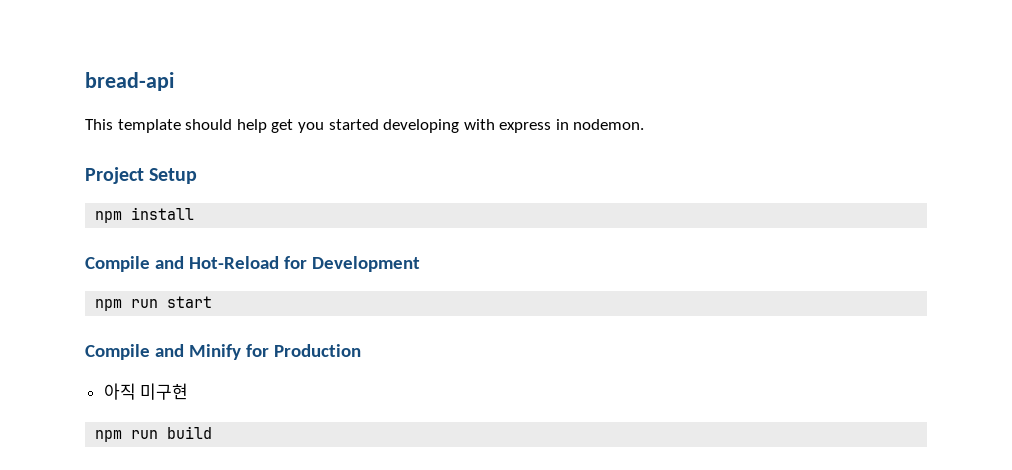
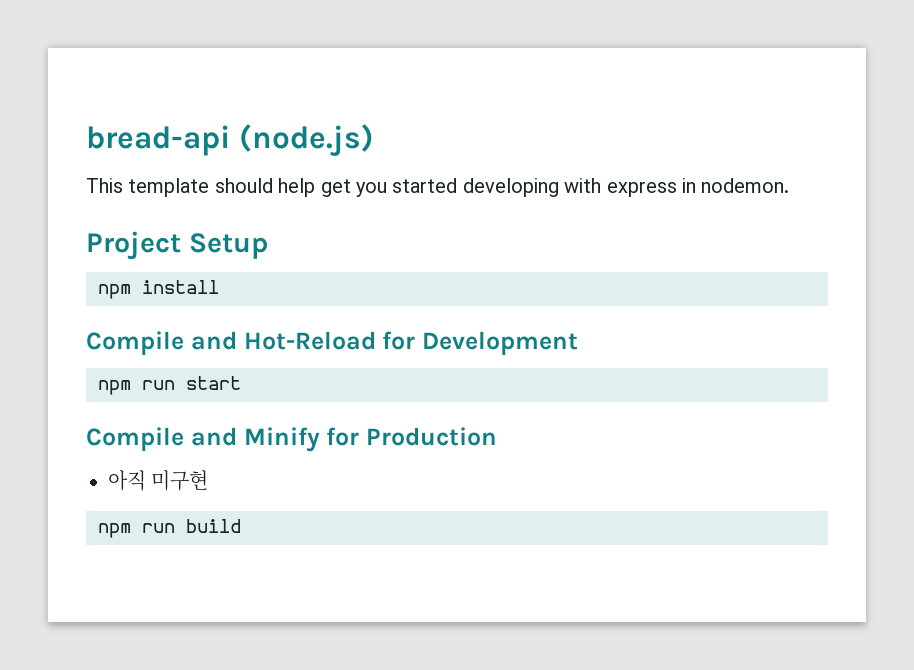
- bread-api
+ bread-api (node.js)

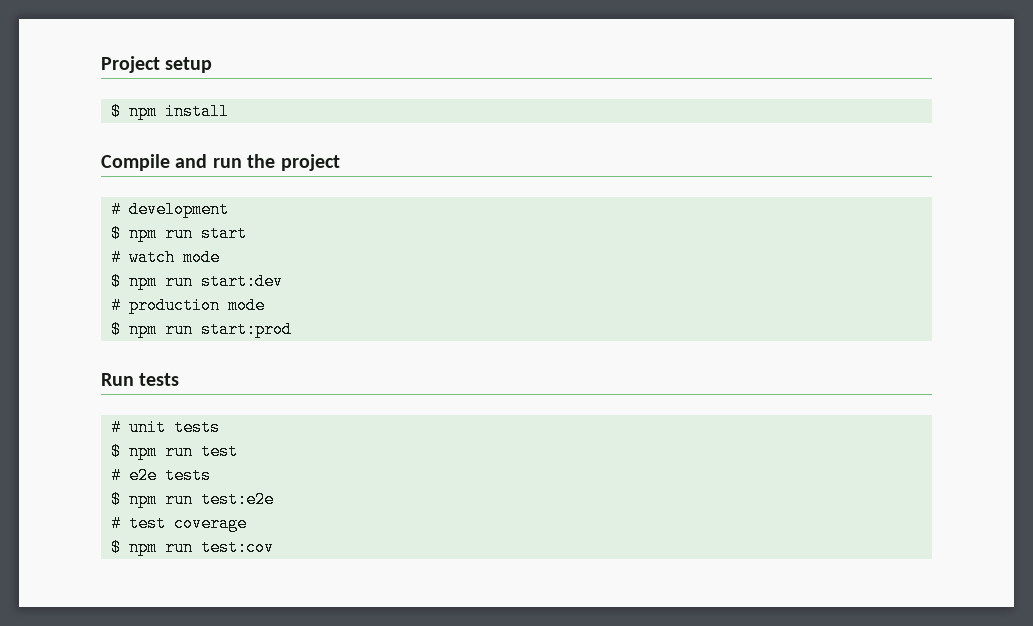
- bread-api (node.js)
- This template should help get you started developing with express in nodemon.
- Project Setup
- npm install
- Compile and Hot-Reload for Development
- npm run start
- Compile and Minify for Production
- 아직 미구현
- npm run build
+ Project setup
+ $ npm install
+ Compile and run the project
+ # development
+ $ npm run start
+ # watch mode
+ $ npm run start:dev
+ # production mode
+ $ npm run start:prod
+ Run tests
+ # unit tests
+ $ npm run test
+ # e2e tests
+ $ npm run test:e2e
+ # test coverage
+ $ npm run test:cov

